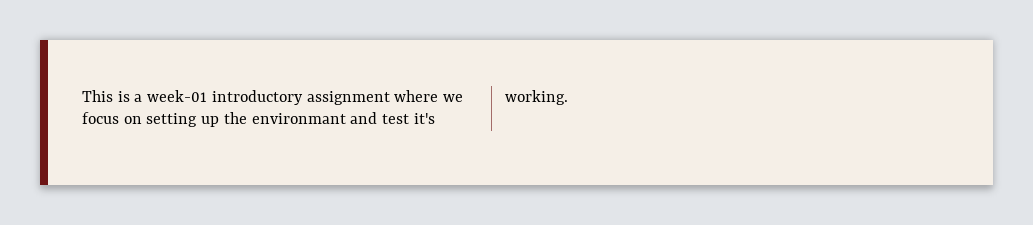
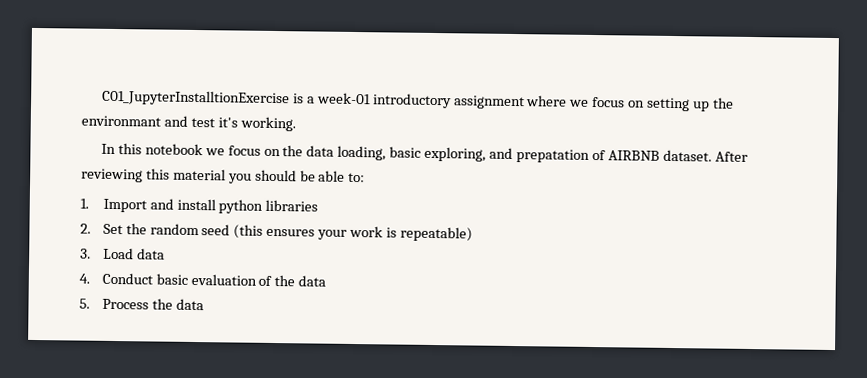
- This is a week-01 introductory assignment where we focus on setting up the environmant and test it's working.
+ C01_JupyterInstalltionExercise is a week-01 introductory assignment where we focus on setting up the environmant and test it's working.
+ In this notebook we focus on the data loading, basic exploring, and prepatation of AIRBNB dataset. After reviewing this material you should be able to:
+ 1. Import and install python libraries
+ 2. Set the random seed (this ensures your work is repeatable)
+ 3. Load data
+ 4. Conduct basic evaluation of the data
+ 5. Process the data

